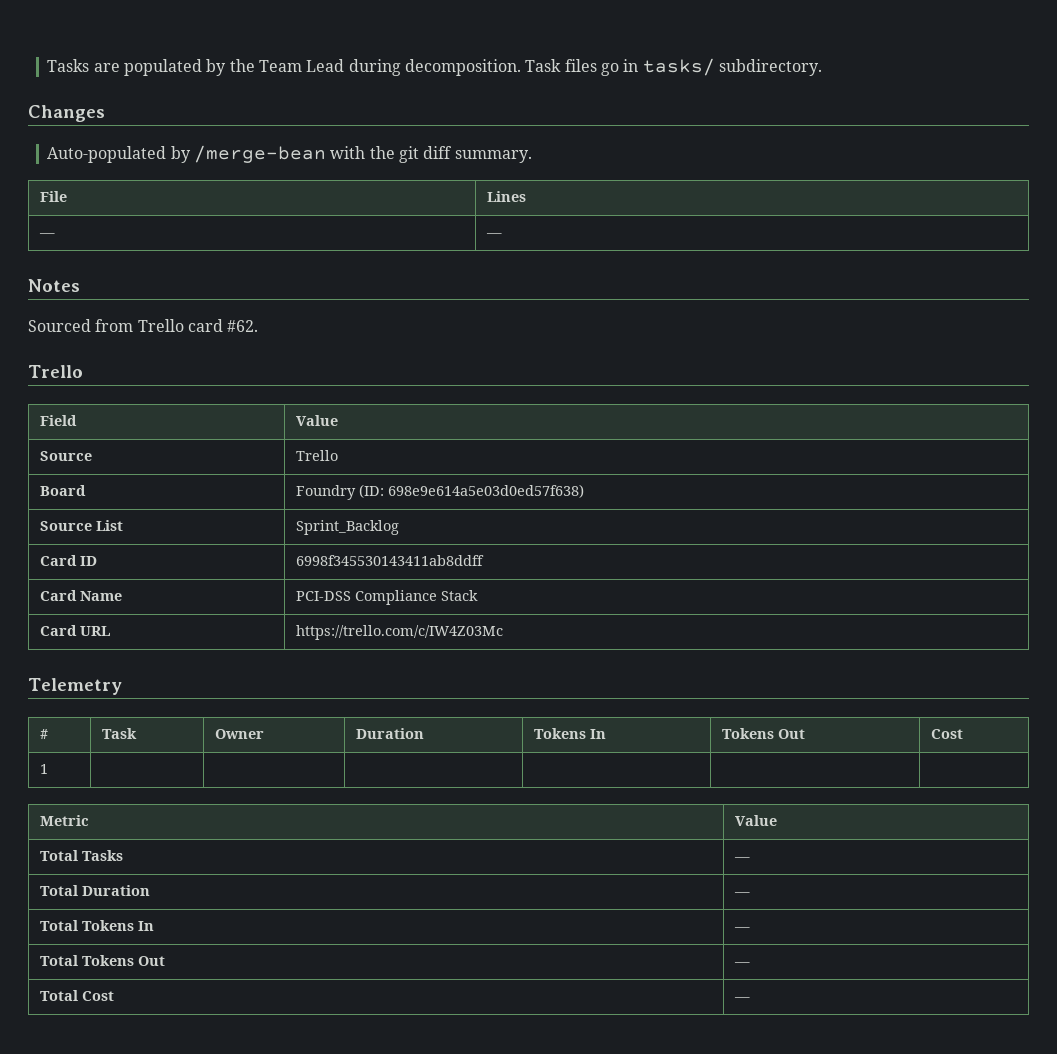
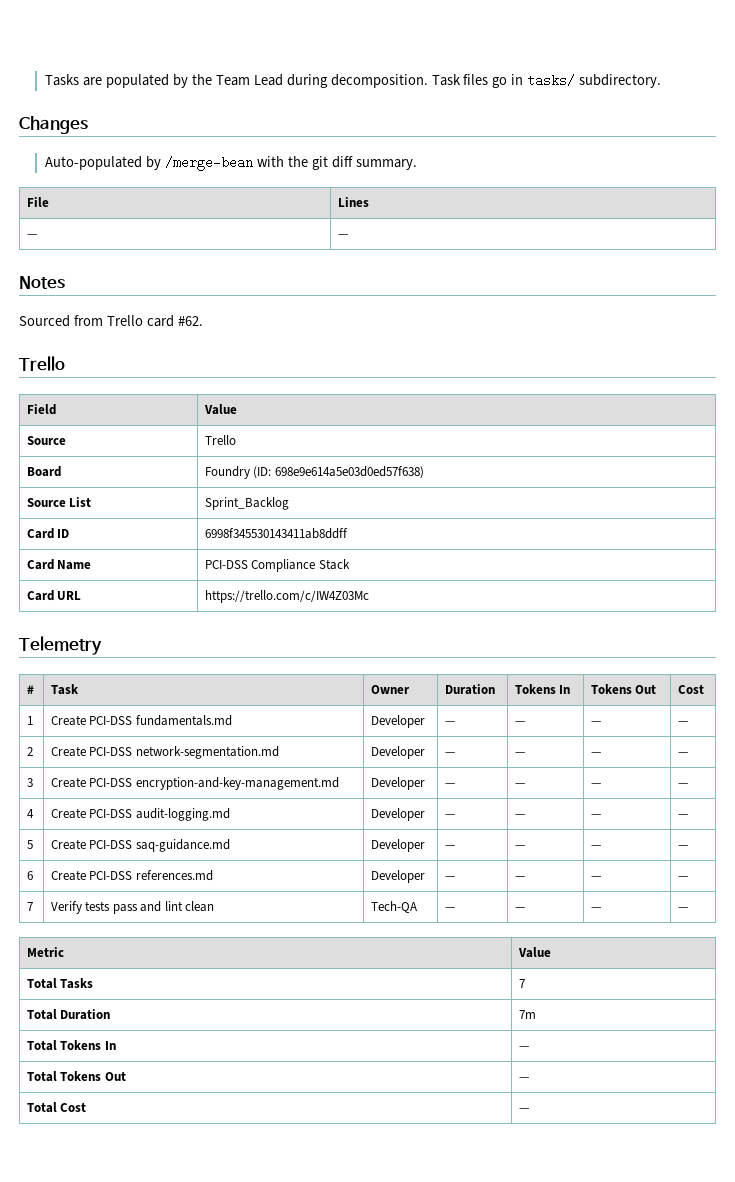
- 1 | | | | | |
+ 1 | Create PCI-DSS fundamentals.md | Developer | — | — | — | —
+ 2 | Create PCI-DSS network-segmentation.md | Developer | — | — | — | —
+ 3 | Create PCI-DSS encryption-and-key-management.md | Developer | — | — | — | —
+ 4 | Create PCI-DSS audit-logging.md | Developer | — | — | — | —
+ 5 | Create PCI-DSS saq-guidance.md | Developer | — | — | — | —
+ 6 | Create PCI-DSS references.md | Developer | — | — | — | —
+ 7 | Verify tests pass and lint clean | Tech-QA | — | — | — | —
- Total Tasks | —
+ Total Tasks | 7
- Total Duration | —
+ Total Duration | 7m

